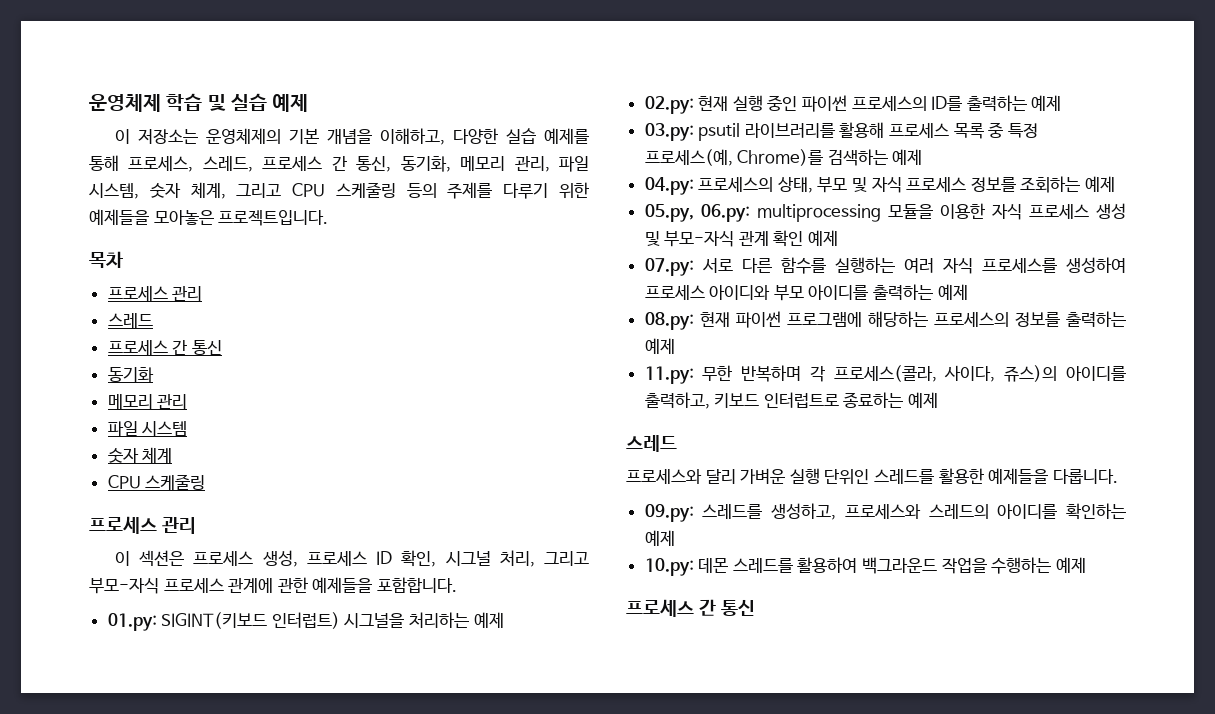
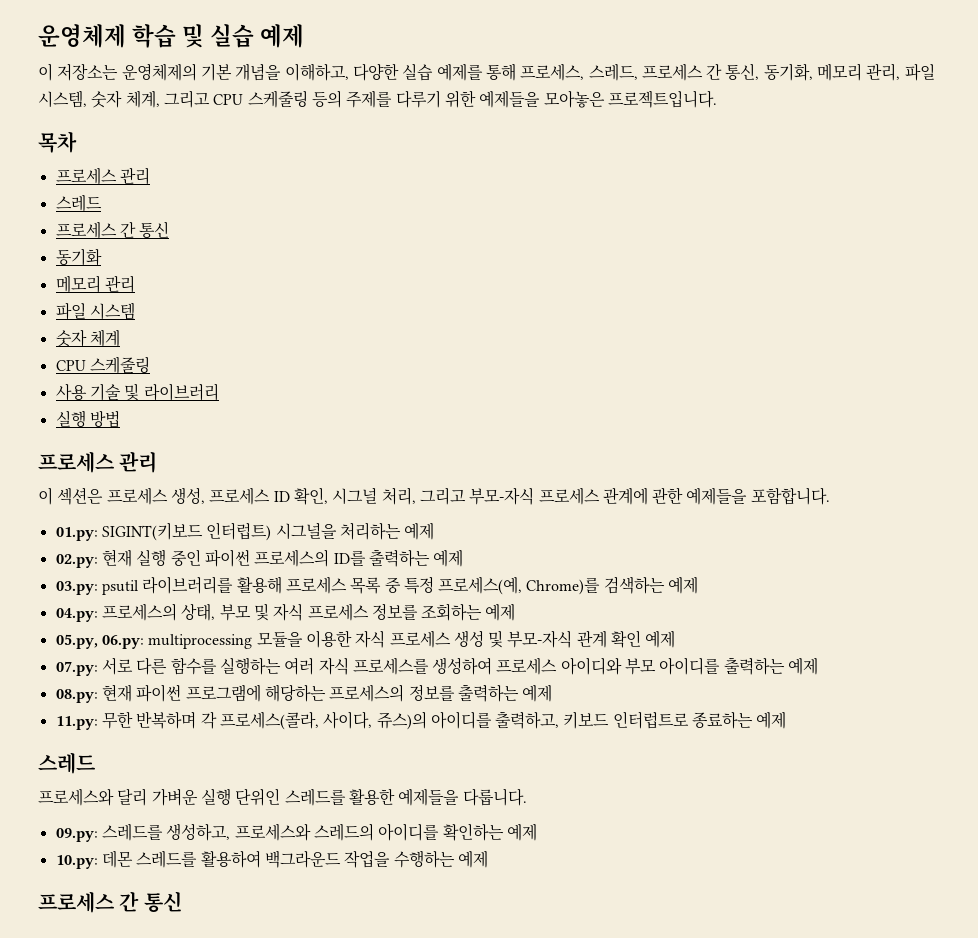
+ 사용 기술 및 라이브러리
+ 실행 방법

